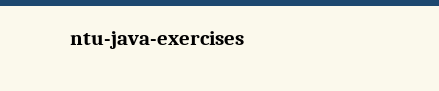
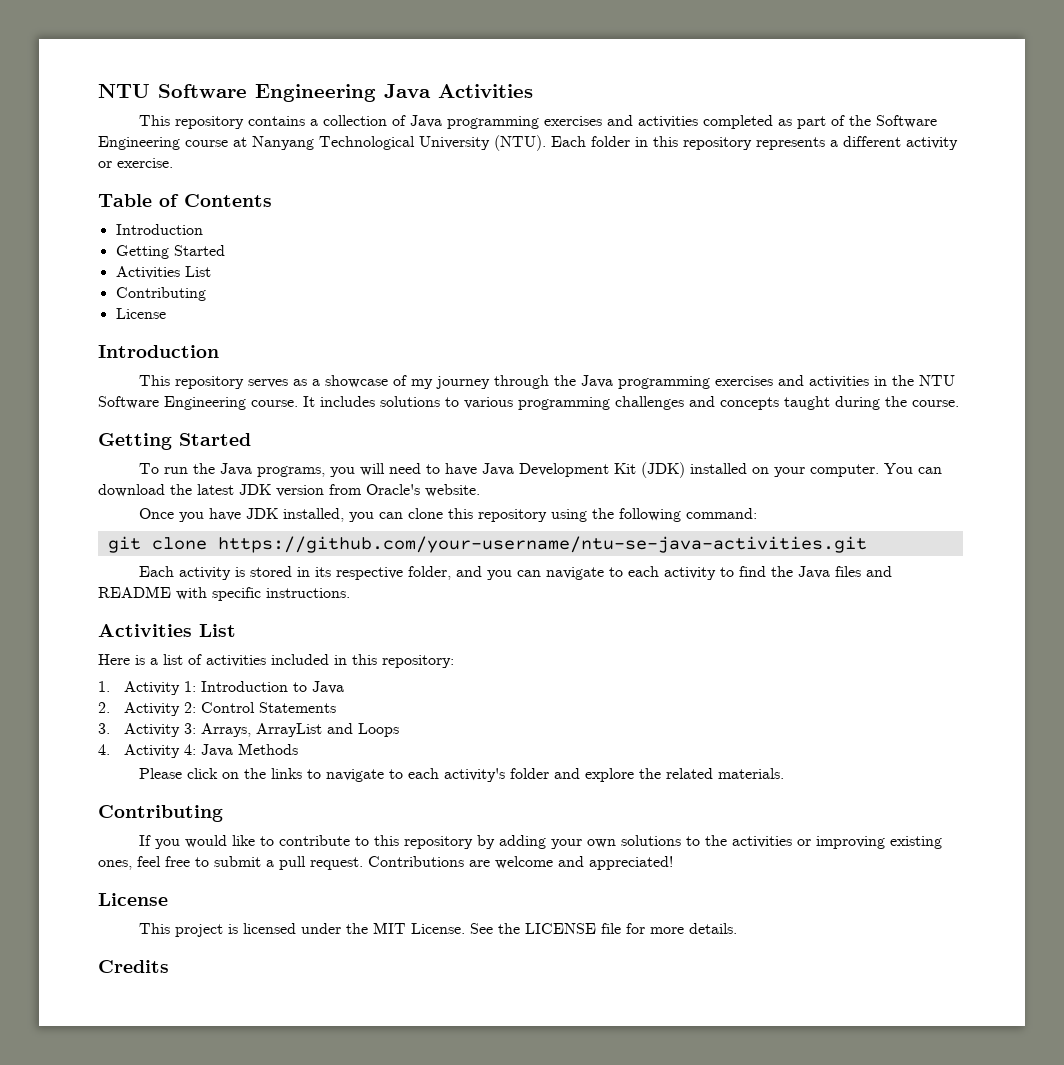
- ntu-java-exercises
+ NTU Software Engineering Java Activities
+ This repository contains a collection of Java programming exercises and activities completed as part of the Software Engineering course at Nanyang Technological University (NTU). Each folder in this repository represents a different activity or exercise.
+ Table of Contents
+ Introduction
+ Getting Started
+ Activities List
+ Contributing
+ License
+ Introduction
+ This repository serves as a showcase of my journey through the Java programming exercises and activities in the NTU Software Engineering course. It includes solutions to various programming challenges and concepts taught during the course.
+ Getting Started
+ To run the Java programs, you will need to have Java Development Kit (JDK) installed on your computer. You can download the latest JDK version from Oracle's website.
+ Once you have JDK installed, you can clone this repository using the following command:
+ git clone https://github.com/your-username/ntu-se-java-activities.git
+ Each activity is stored in its respective folder, and you can navigate to each activity to find the Java files and README with specific instructions.
+ Activities List
+ Here is a list of activities included in this repository:
+ 1. Activity 1: Introduction to Java
+ 2. Activity 2: Control Statements
+ 3. Activity 3: Arrays, ArrayList and Loops
+ 4. Activity 4: Java Methods
+ Please click on the links to navigate to each activity's folder and explore the related materials.
+ Contributing
+ If you would like to contribute to this repository by adding your own solutions to the activities or improving existing ones, feel free to submit a pull request. Contributions are welcome and appreciated!
+ License
+ This project is licensed under the MIT License. See the LICENSE file for more details.
+ Credits

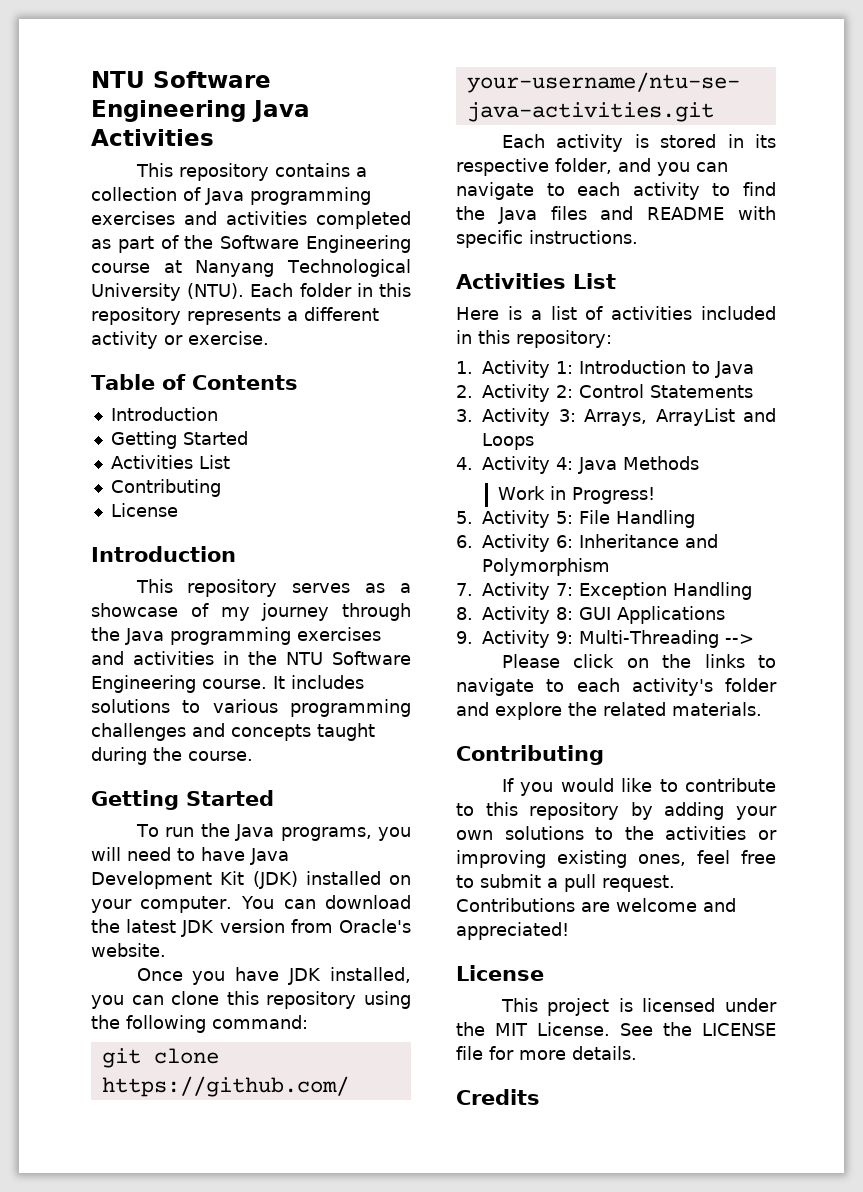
+ Work in Progress!
+ 5. Activity 5: File Handling
+ 6. Activity 6: Inheritance and Polymorphism
+ 7. Activity 7: Exception Handling
+ 8. Activity 8: GUI Applications
+ 9. Activity 9: Multi-Threading -->

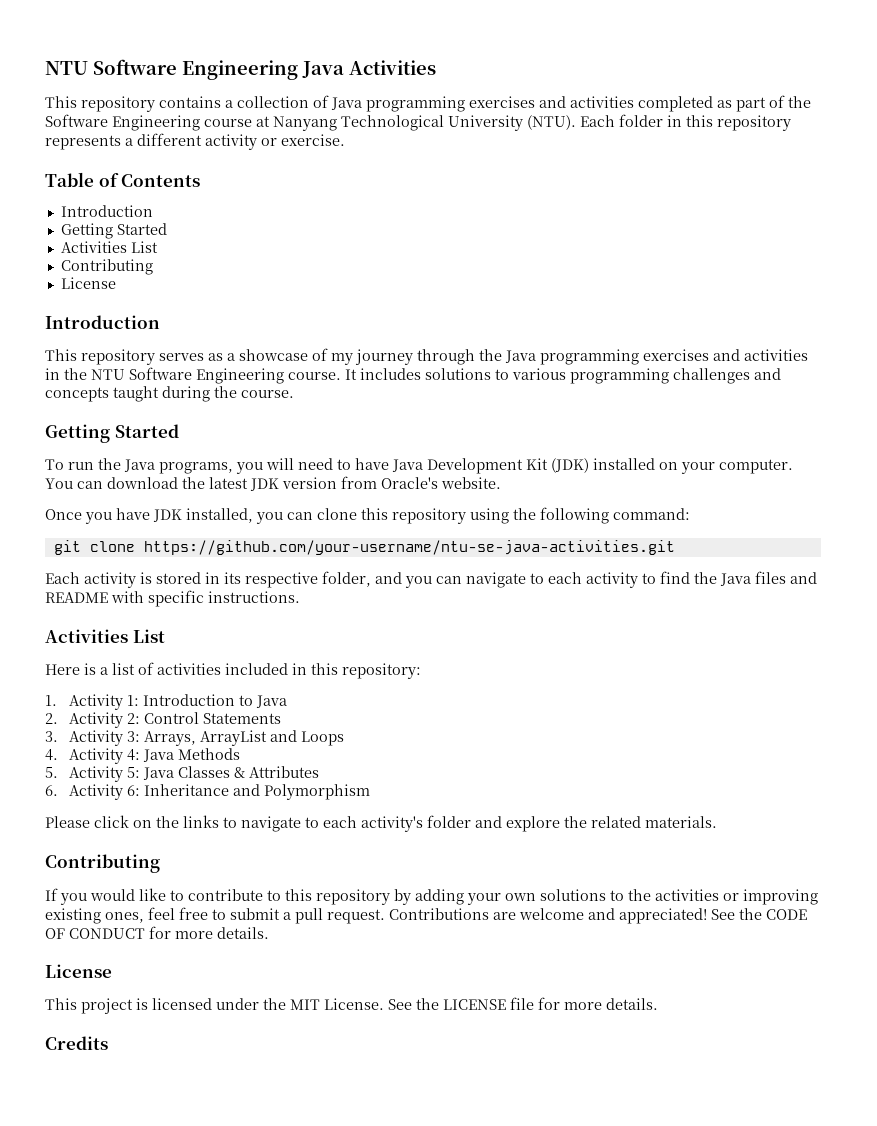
- Work in Progress!
- 5. Activity 5: File Handling
+ 5. Activity 5: Java Classes & Attributes
- 7. Activity 7: Exception Handling
- 8. Activity 8: GUI Applications
- 9. Activity 9: Multi-Threading -->
+ See the CODE OF CONDUCT for more details.

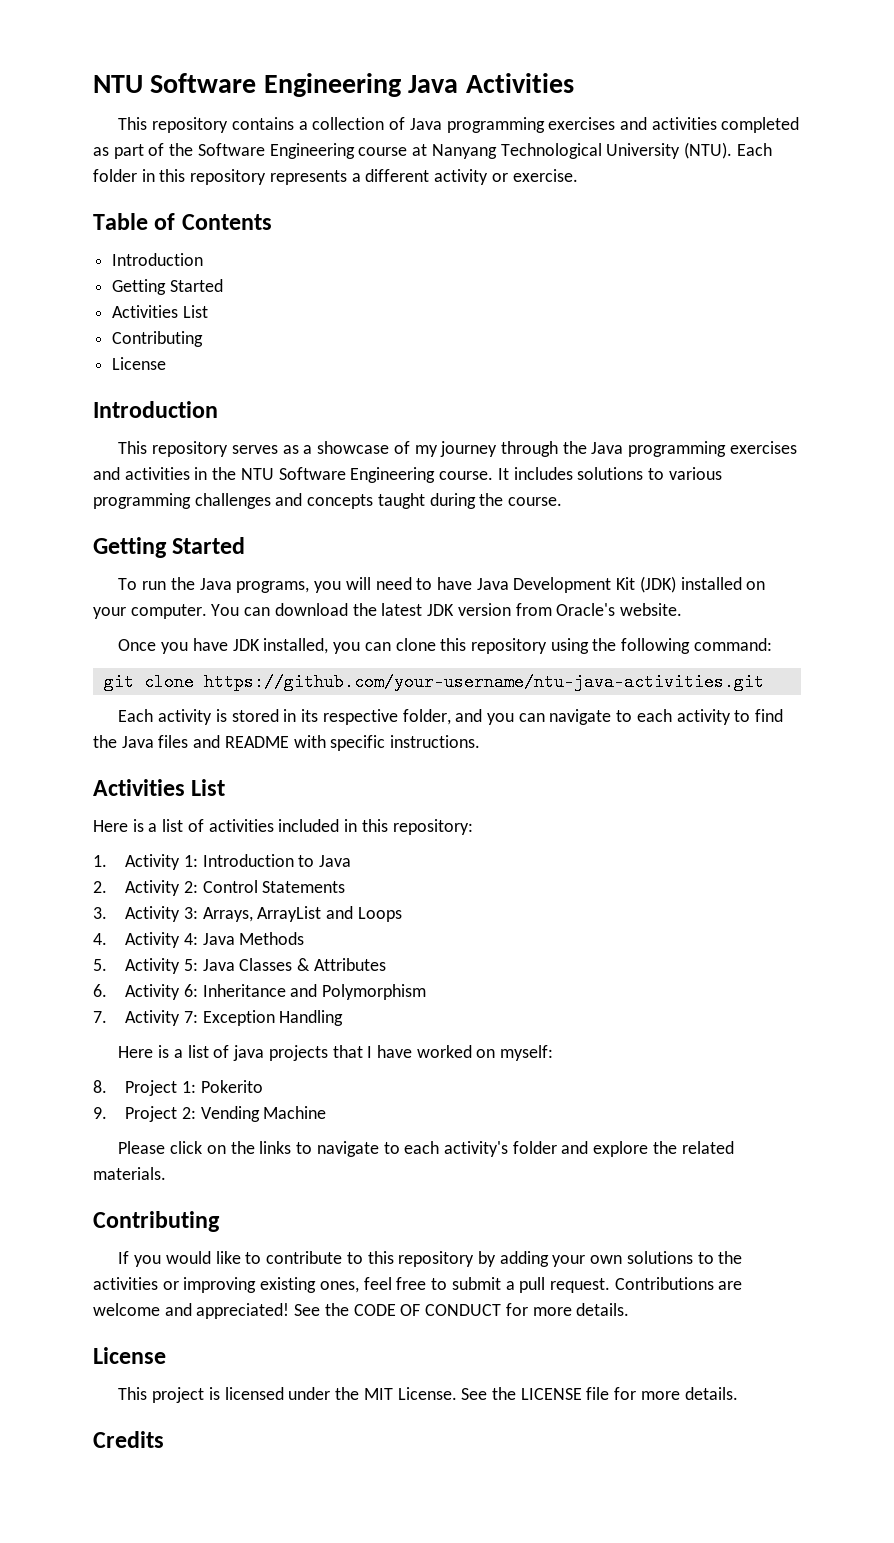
- git clone https://github.com/your-username/ntu-se-java-activities.git
+ git clone https://github.com/your-username/ntu-java-activities.git
+ 7. Activity 7: Exception Handling
+ Here is a list of java projects that I have worked on myself:
+ 8. Project 1: Pokerito
+ 9. Project 2: Vending Machine

